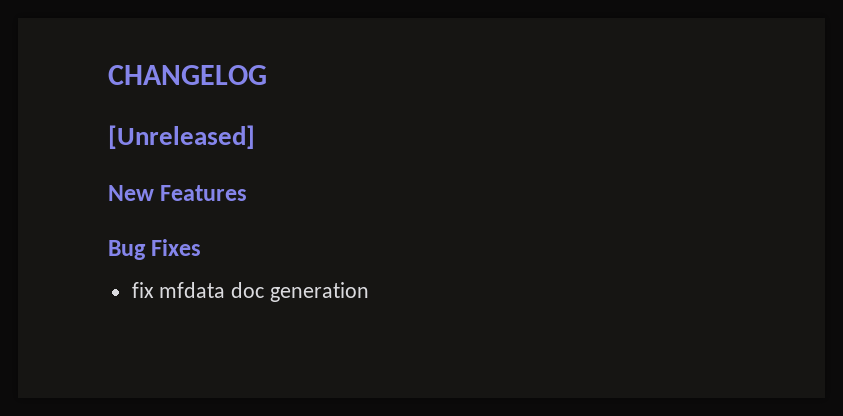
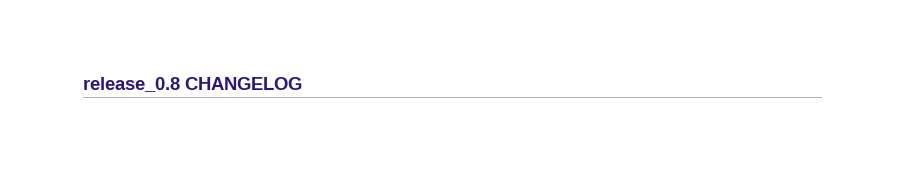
- CHANGELOG
+ release_0.8 CHANGELOG
- [Unreleased]
- New Features
- Bug Fixes
- fix mfdata doc generation

